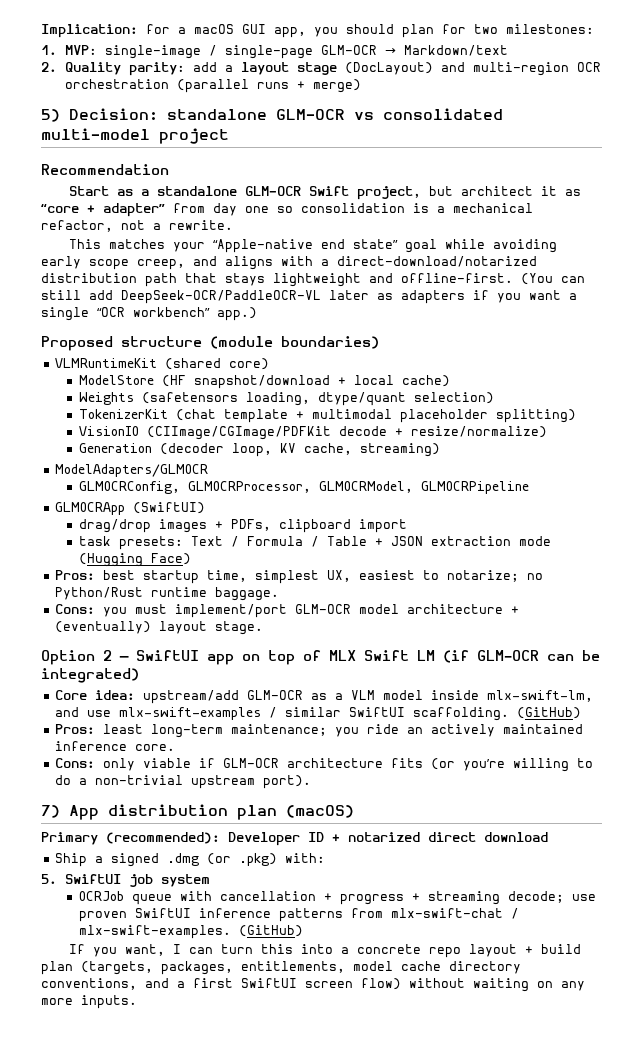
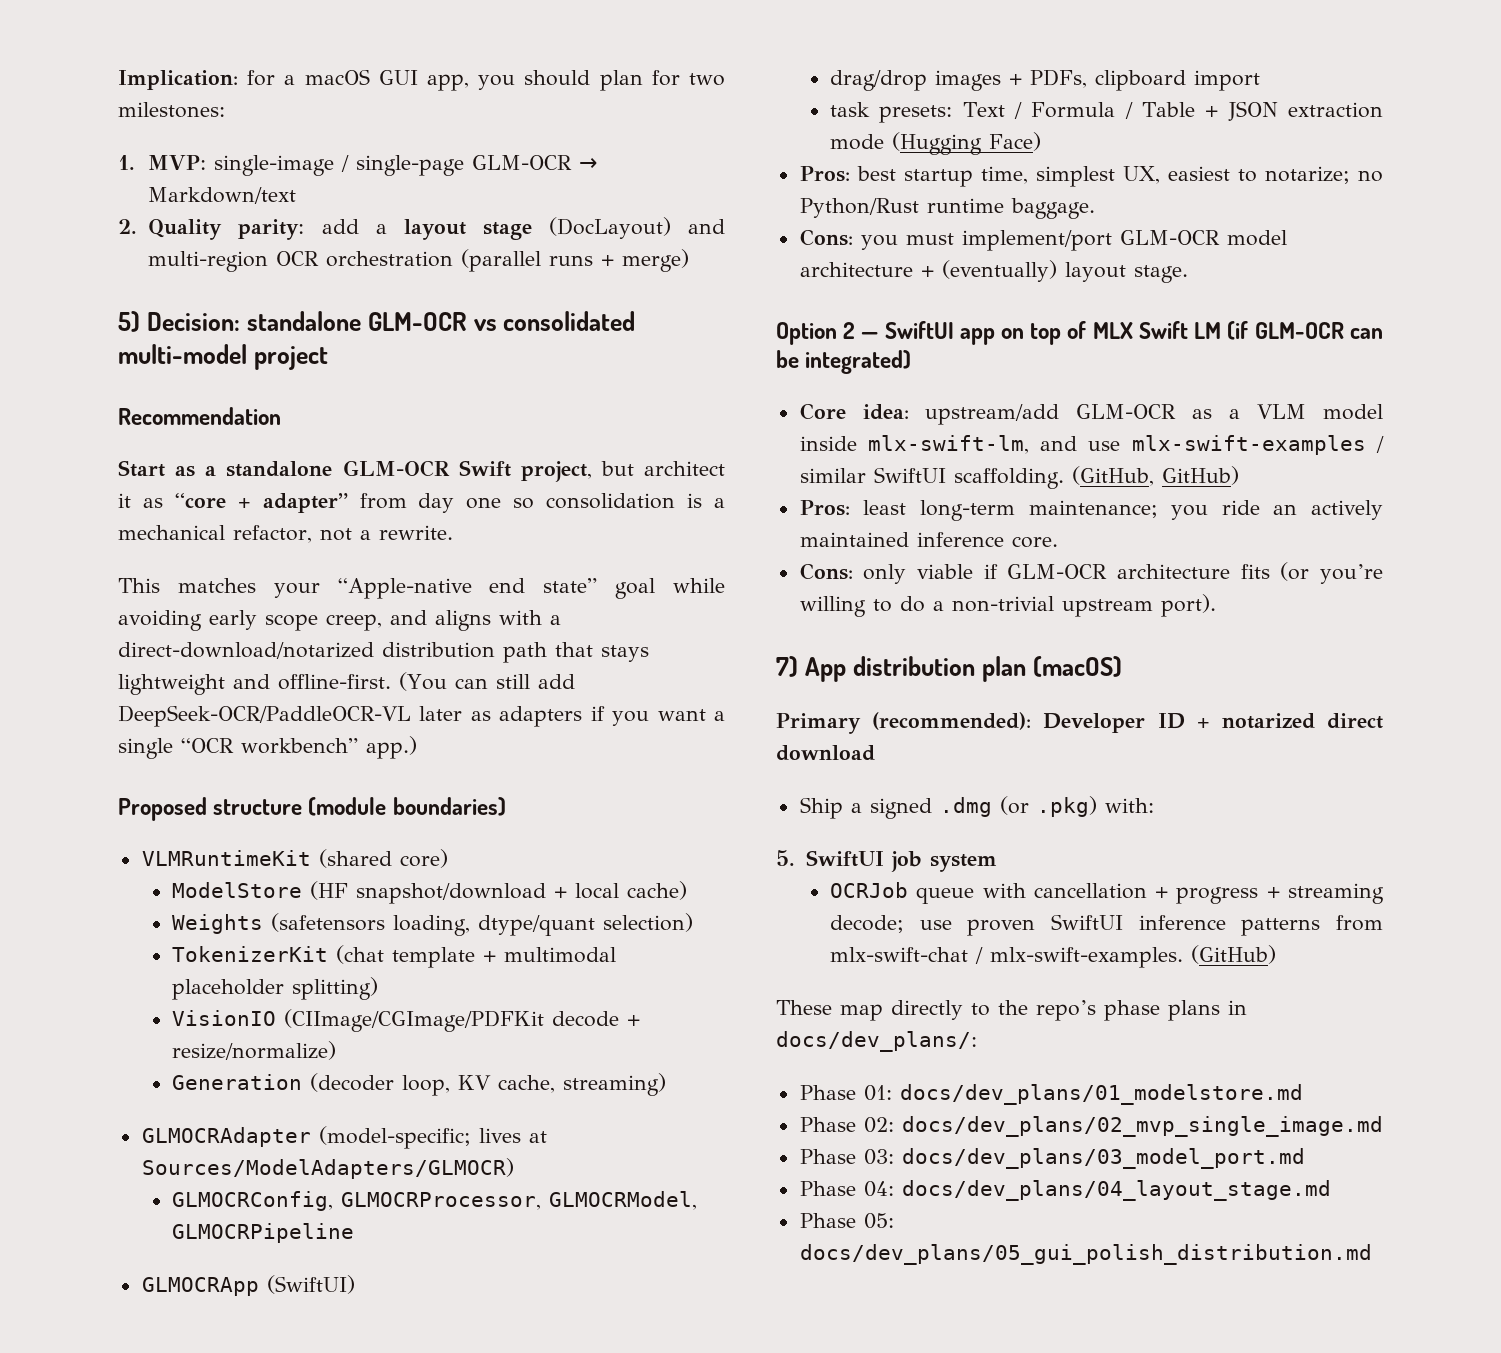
- ModelAdapters/GLMOCR
+ GLMOCRAdapter (model-specific; lives at Sources/ModelAdapters/GLMOCR)
- Core idea: upstream/add GLM-OCR as a VLM model inside mlx-swift-lm, and use mlx-swift-examples / similar SwiftUI scaffolding. (GitHub)
+ Core idea: upstream/add GLM-OCR as a VLM model inside mlx-swift-lm, and use mlx-swift-examples / similar SwiftUI scaffolding. (GitHub, GitHub)
- If you want, I can turn this into a concrete repo layout + build plan (targets, packages, entitlements, model cache directory conventions, and a first SwiftUI screen flow) without waiting on any more inputs.
+ These map directly to the repo’s phase plans in docs/dev_plans/:
+ Phase 01: docs/dev_plans/01_modelstore.md
+ Phase 02: docs/dev_plans/02_mvp_single_image.md
+ Phase 03: docs/dev_plans/03_model_port.md
+ Phase 04: docs/dev_plans/04_layout_stage.md
+ Phase 05: docs/dev_plans/05_gui_polish_distribution.md

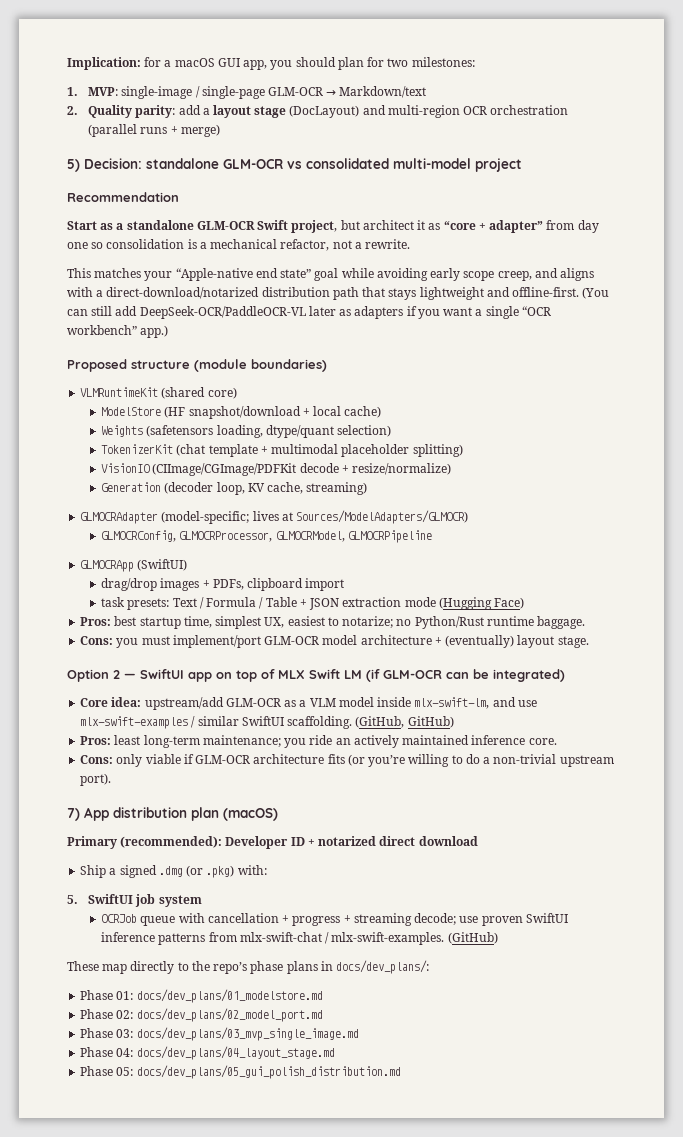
- Phase 02: docs/dev_plans/02_mvp_single_image.md
+ Phase 02: docs/dev_plans/02_model_port.md
- Phase 03: docs/dev_plans/03_model_port.md
+ Phase 03: docs/dev_plans/03_mvp_single_image.md

